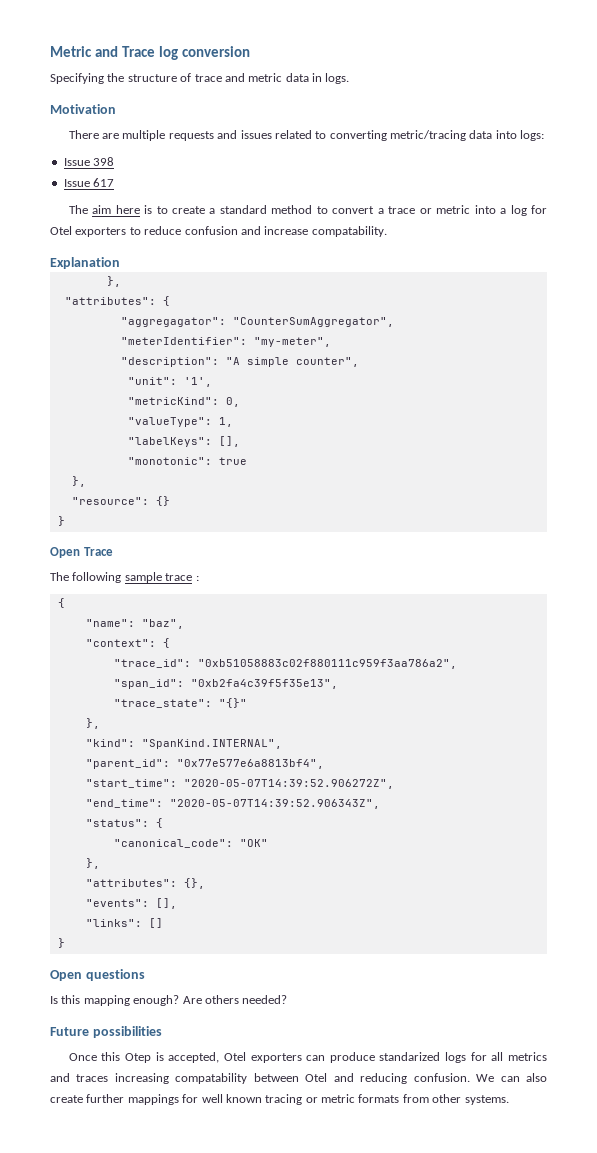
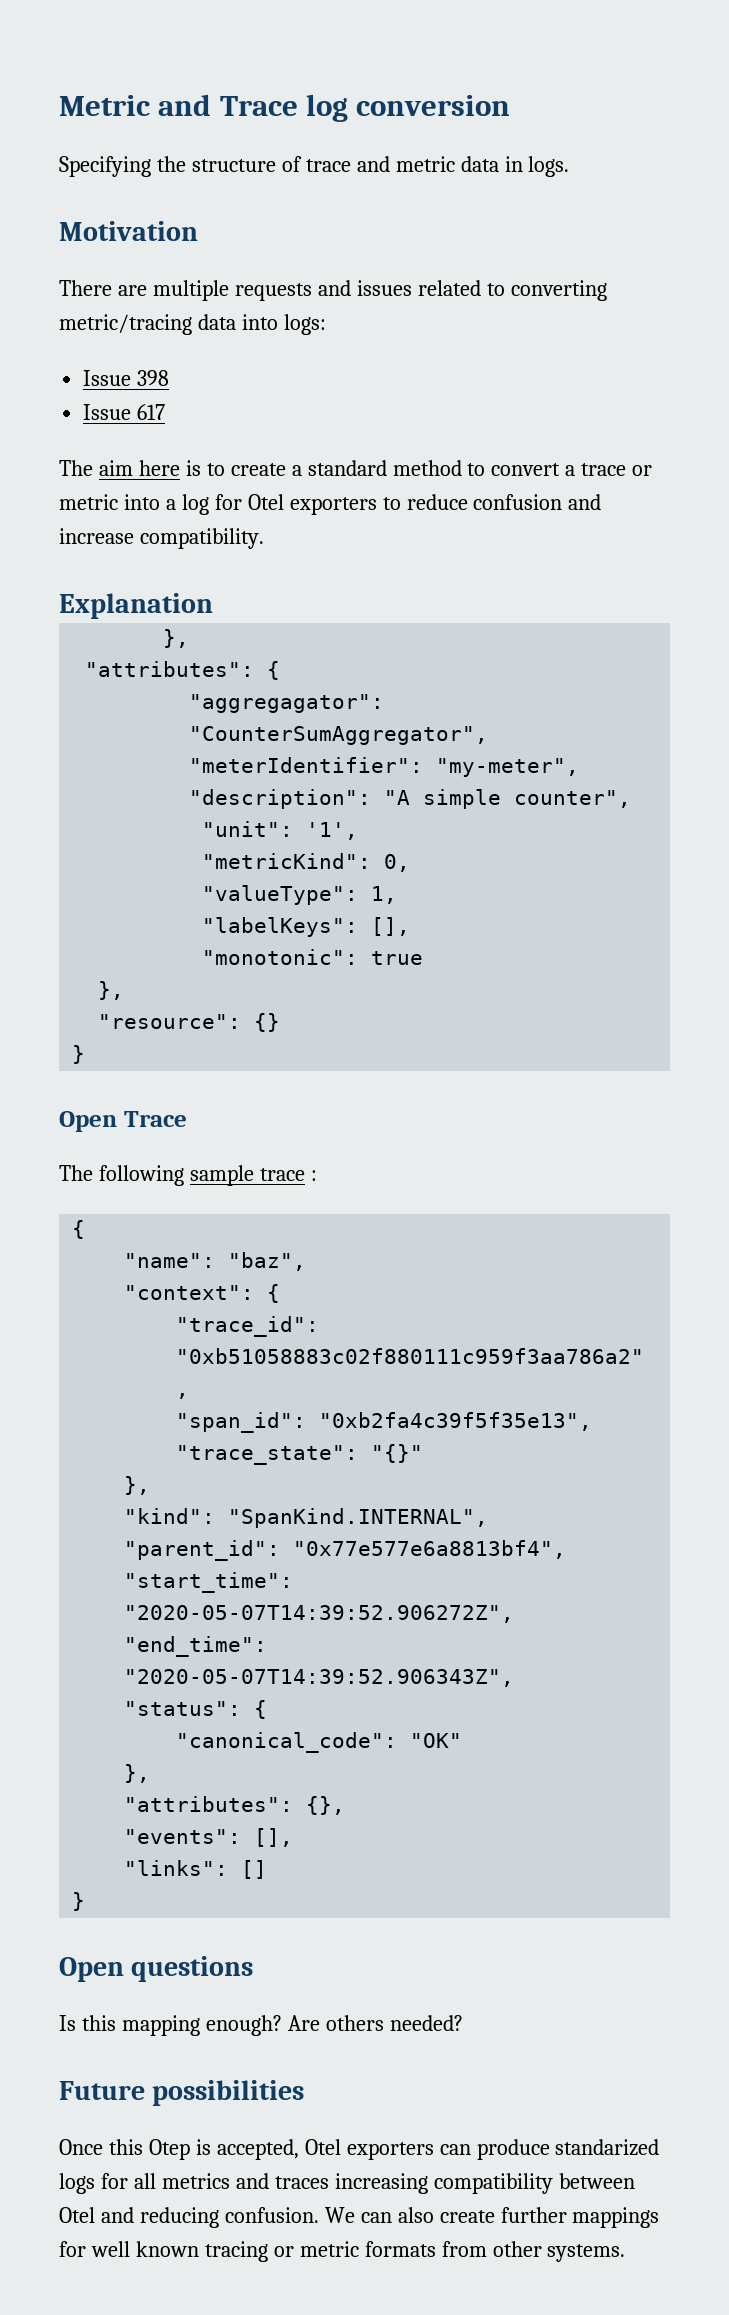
- The aim here is to create a standard method to convert a trace or metric into a log for Otel exporters to reduce confusion and increase compatability.
+ The aim here is to create a standard method to convert a trace or metric into a log for Otel exporters to reduce confusion and increase compatibility.
- Once this Otep is accepted, Otel exporters can produce standarized logs for all metrics and traces increasing compatability between Otel and reducing confusion.
+ Once this Otep is accepted, Otel exporters can produce standarized logs for all metrics and traces increasing compatibility between Otel and reducing confusion.

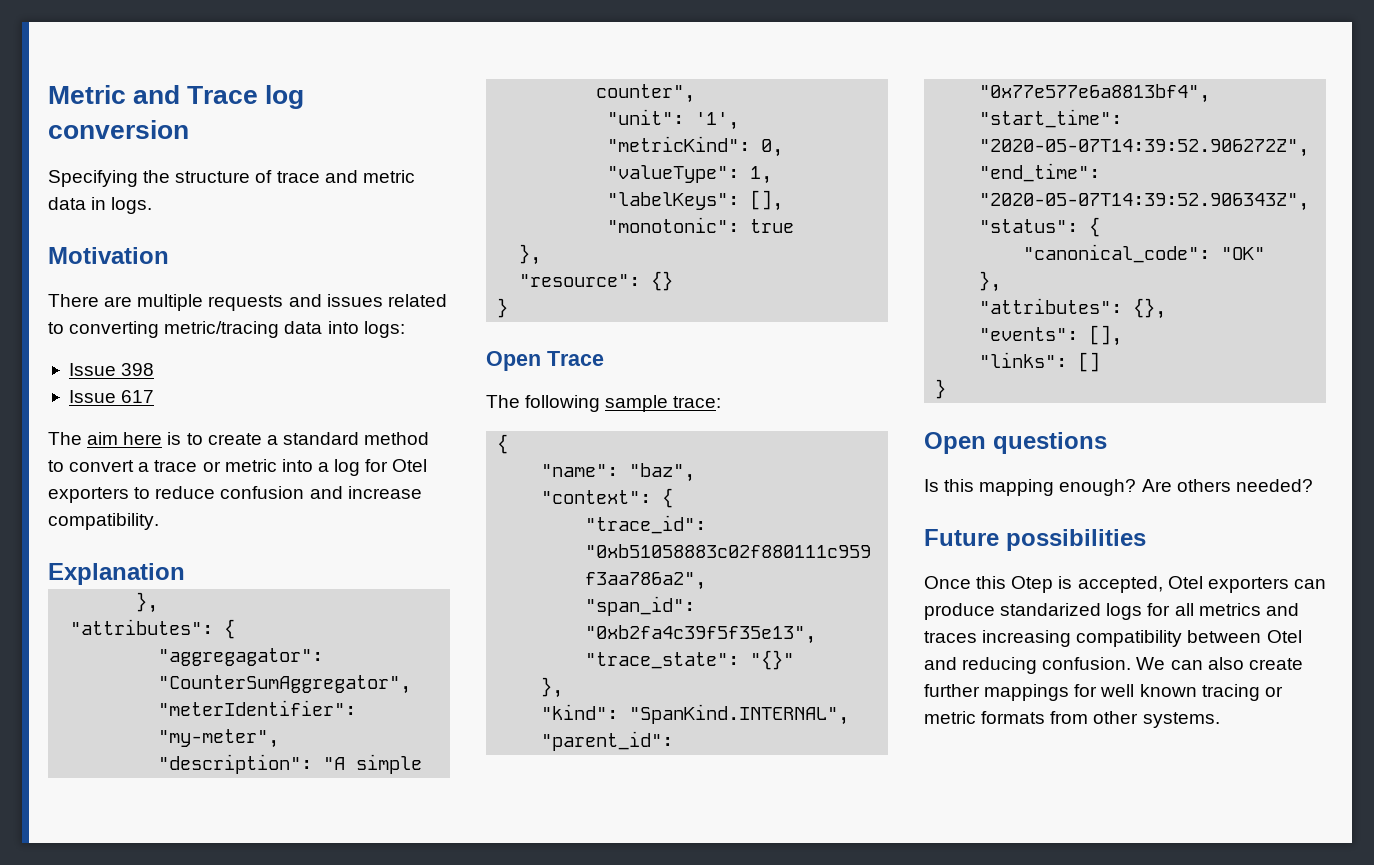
- The following sample trace :
+ The following sample trace:

